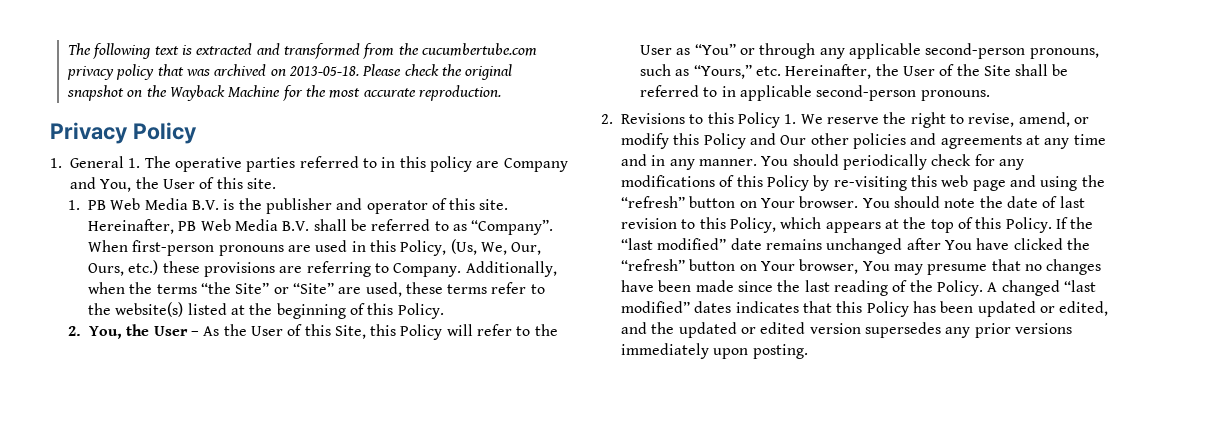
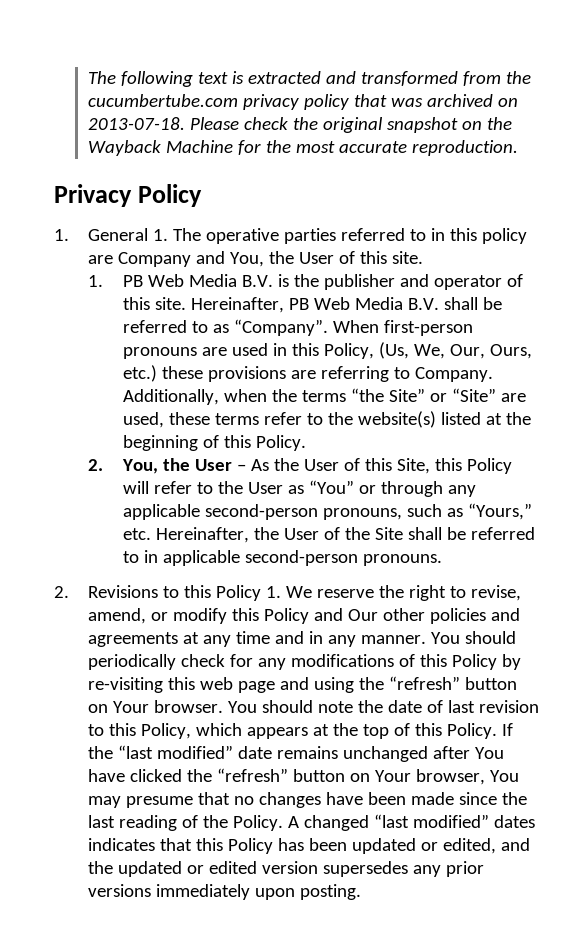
- The following text is extracted and transformed from the cucumbertube.com privacy policy that was archived on 2013-05-18.
+ The following text is extracted and transformed from the cucumbertube.com privacy policy that was archived on 2013-07-18.

